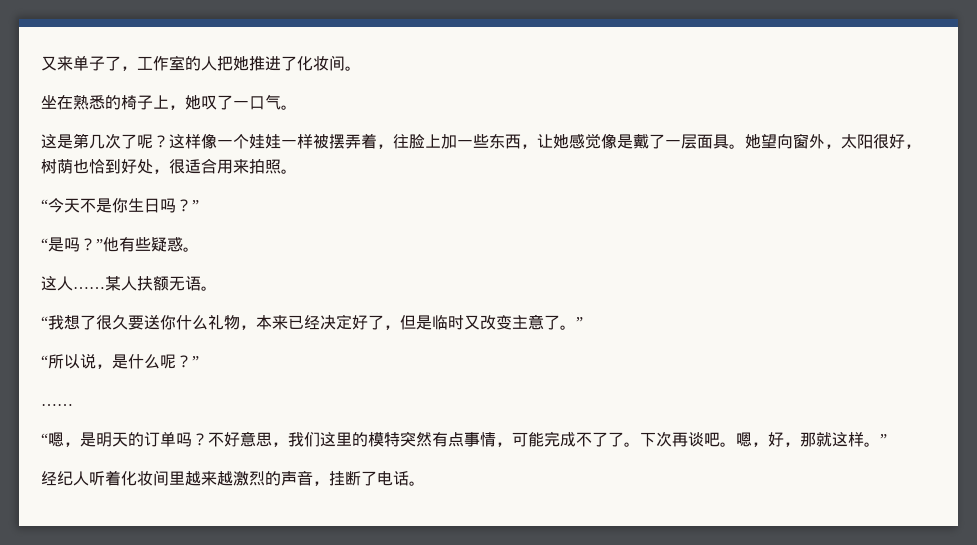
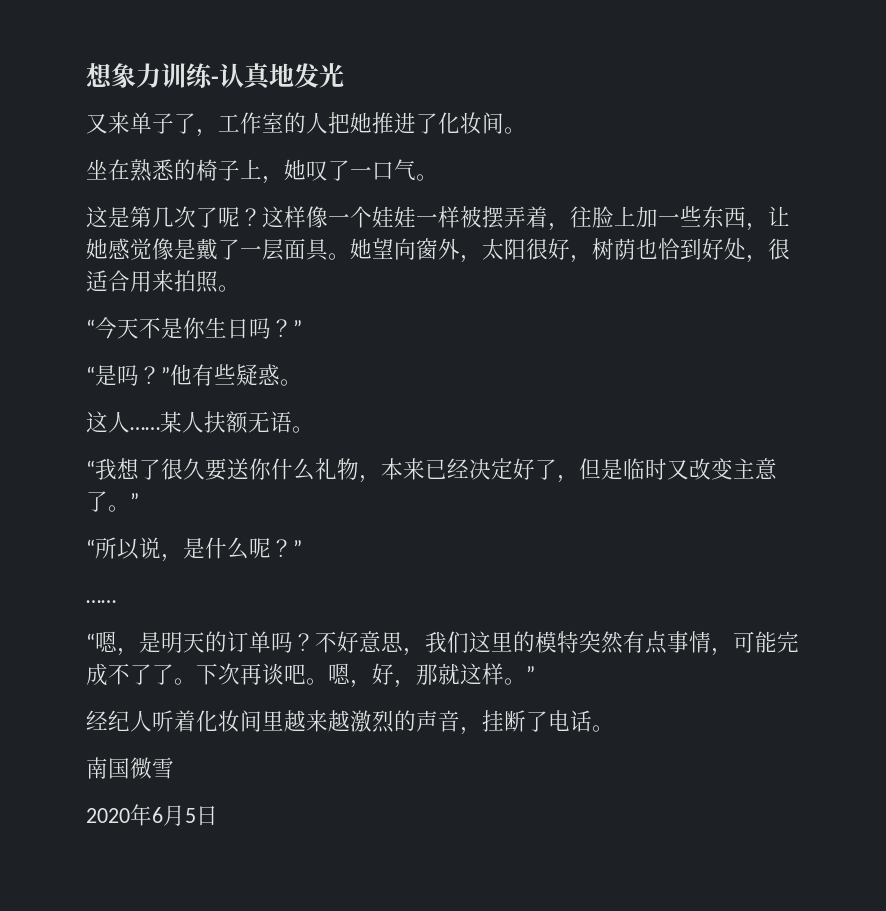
+ 想象力训练-认真地发光
+ 南国微雪
+ 2020年6月5日

